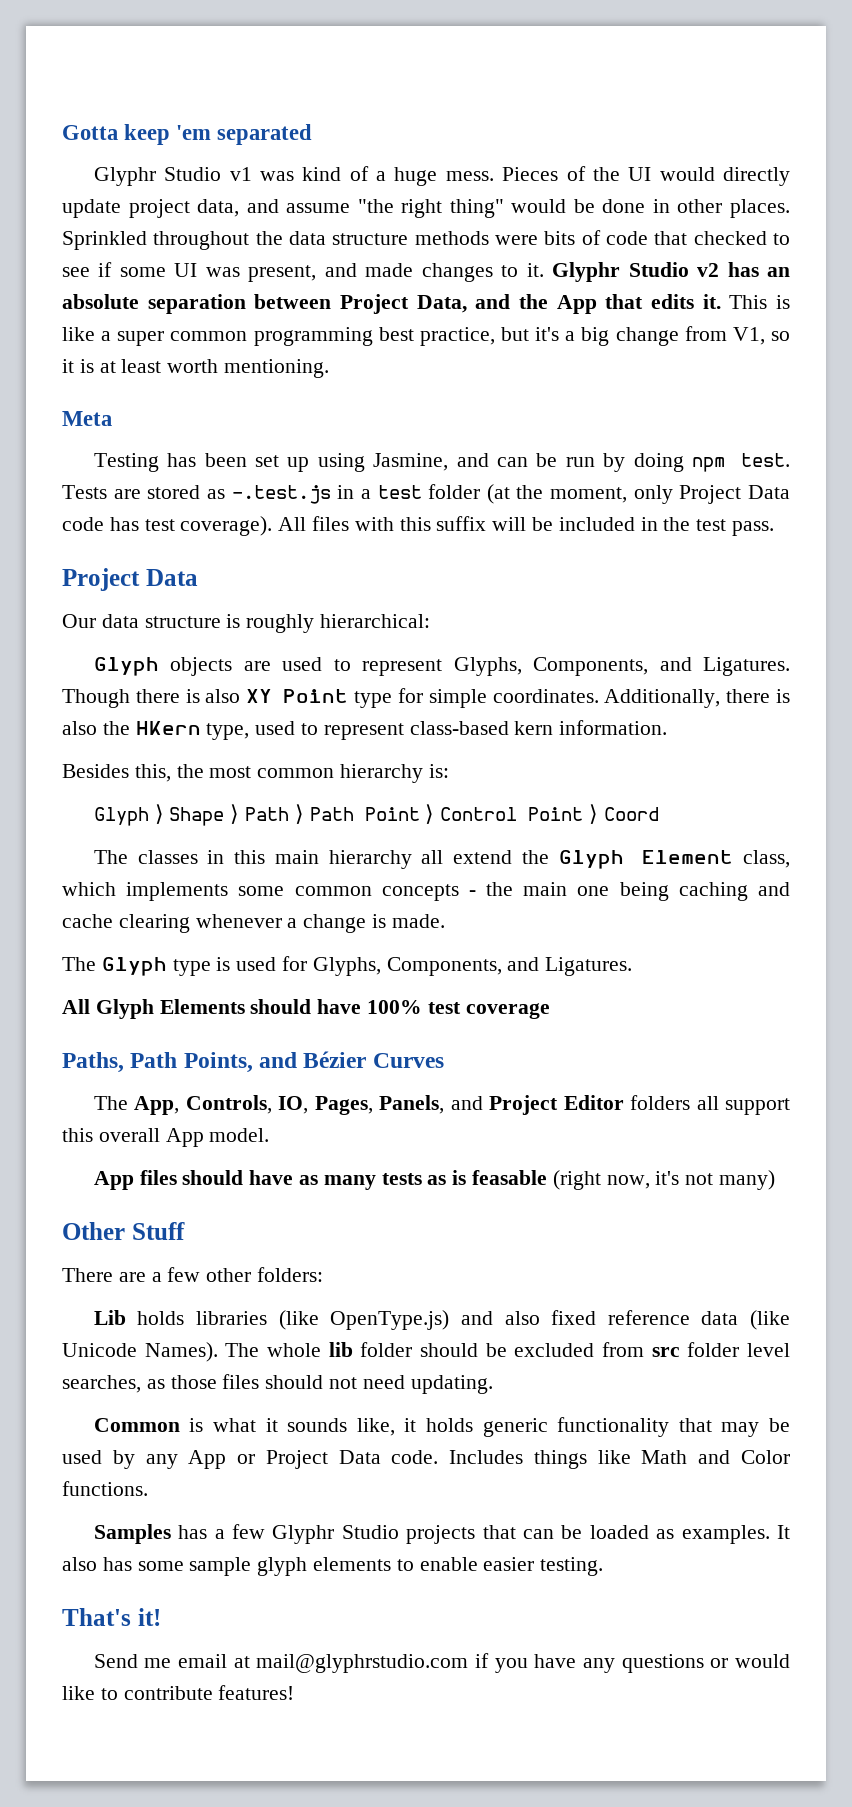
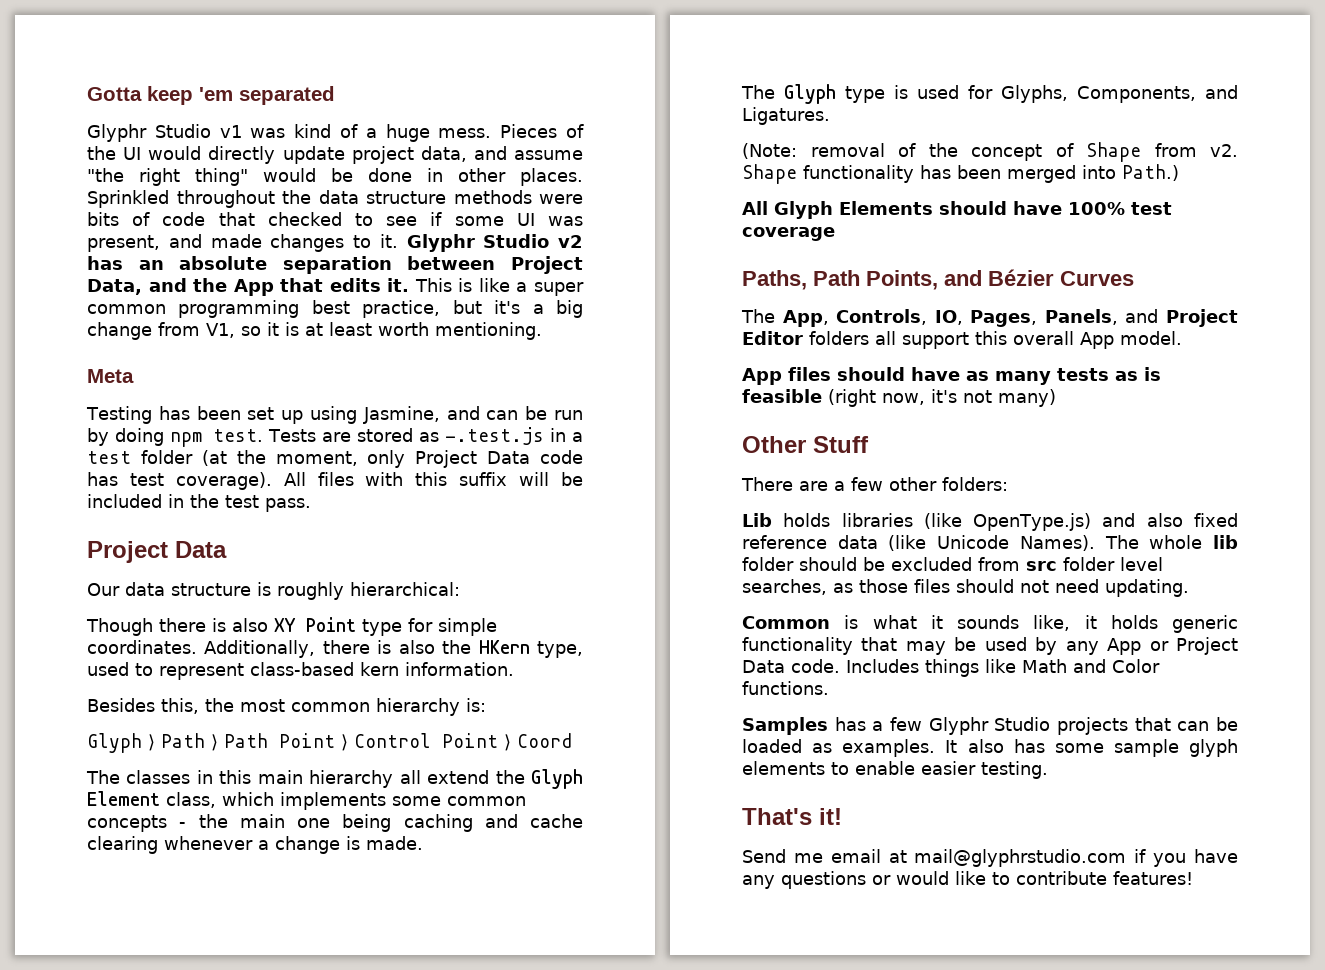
- Glyph objects are used to represent Glyphs, Components, and Ligatures.
- Glyph ⟩ Shape ⟩ Path ⟩ Path Point ⟩ Control Point ⟩ Coord
+ Glyph ⟩ Path ⟩ Path Point ⟩ Control Point ⟩ Coord
+ (Note: removal of the concept of Shape from v2. Shape functionality has been merged into Path.)
- App files should have as many tests as is feasable (right now, it's not many)
+ App files should have as many tests as is feasible (right now, it's not many)

